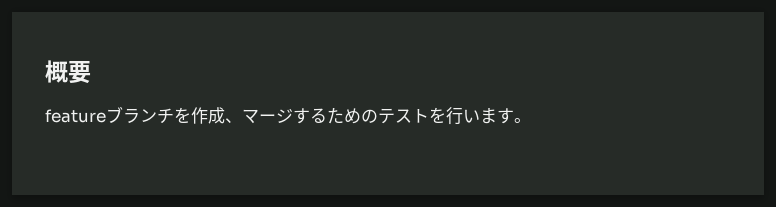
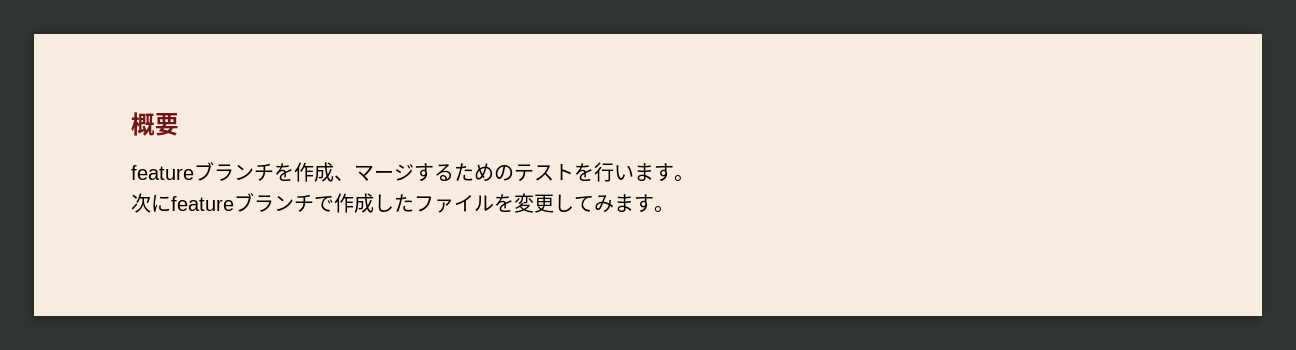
+ 次にfeatureブランチで作成したファイルを変更してみます。

